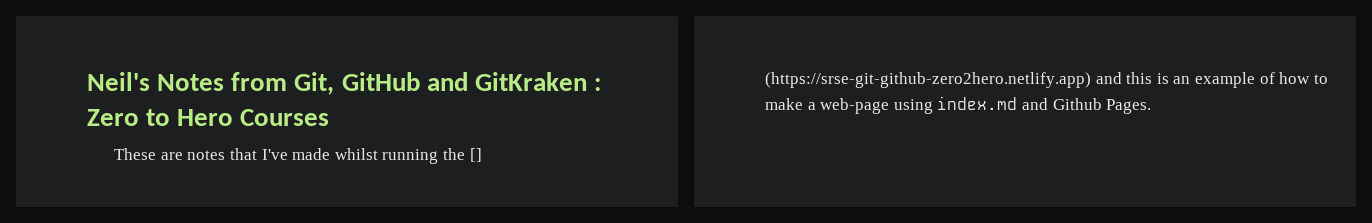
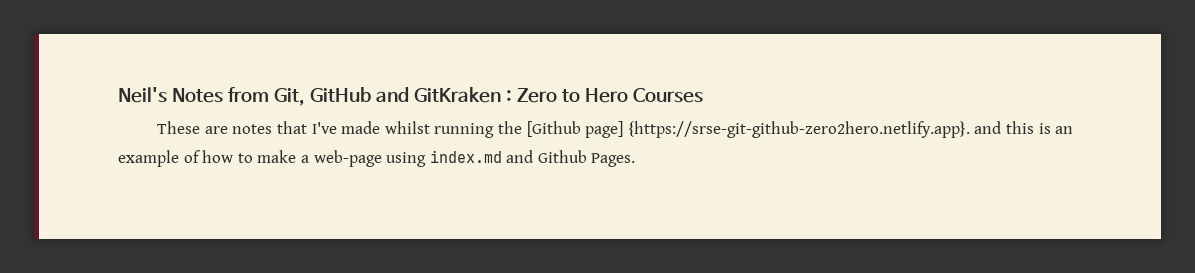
- These are notes that I've made whilst running the [] (https://srse-git-github-zero2hero.netlify.app) and this is an example of how to make a web-page using index.md and Github Pages.
+ These are notes that I've made whilst running the [Github page] {https://srse-git-github-zero2hero.netlify.app}. and this is an example of how to make a web-page using index.md and Github Pages.

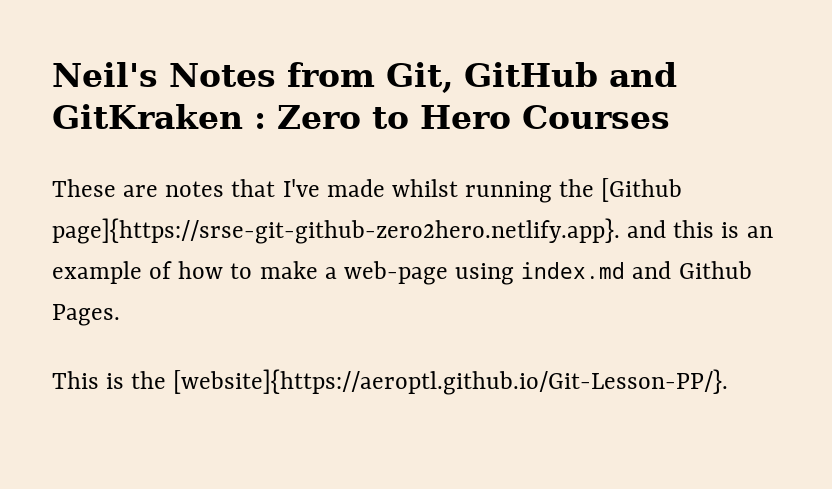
- These are notes that I've made whilst running the [Github page] {https://srse-git-github-zero2hero.netlify.app}. and this is an example of how to make a web-page using index.md and Github Pages.
+ These are notes that I've made whilst running the [Github page]{https://srse-git-github-zero2hero.netlify.app}. and this is an example of how to make a web-page using index.md and Github Pages.
+ This is the [website]{https://aeroptl.github.io/Git-Lesson-PP/}.

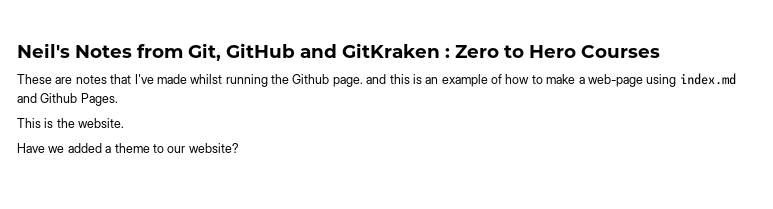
- These are notes that I've made whilst running the [Github page]{https://srse-git-github-zero2hero.netlify.app}. and this is an example of how to make a web-page using index.md and Github Pages.
+ These are notes that I've made whilst running the Github page. and this is an example of how to make a web-page using index.md and Github Pages.
- This is the [website]{https://aeroptl.github.io/Git-Lesson-PP/}.
+ This is the website.
+ Have we added a theme to our website?

